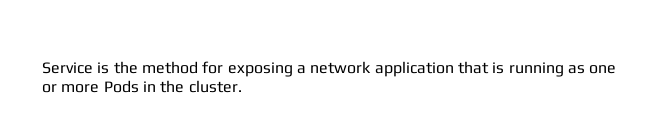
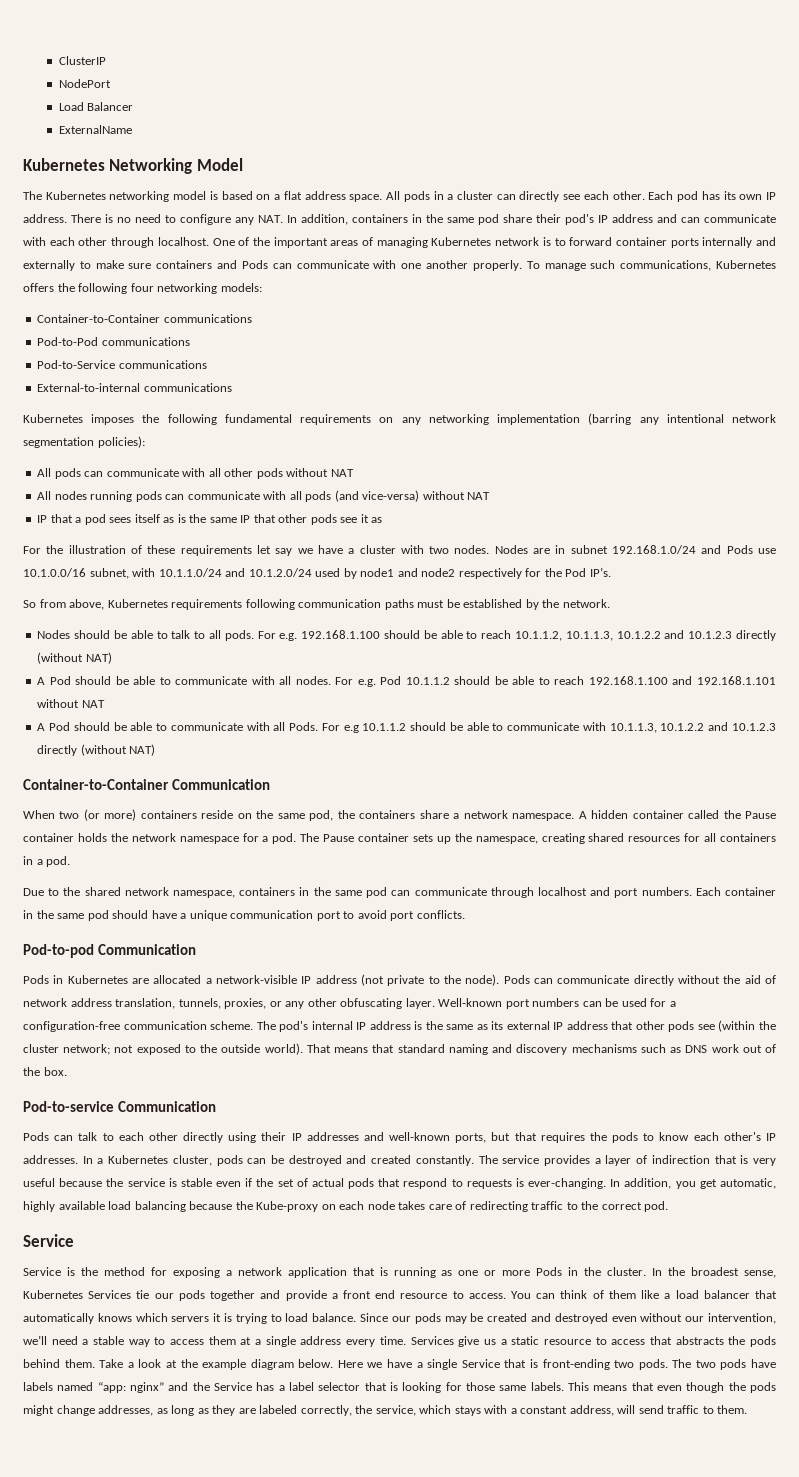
+ ClusterIP
+ NodePort
+ Load Balancer
+ ExternalName
+ Kubernetes Networking Model
+ The Kubernetes networking model is based on a flat address space. All pods in a cluster can directly see each other. Each pod has its own IP address. There is no need to configure any NAT. In addition, containers in the same pod share their pod's IP address and can communicate with each other through localhost. One of the important areas of managing Kubernetes network is to forward container ports internally and externally to make sure containers and Pods can communicate with one another properly. To manage such communications, Kubernetes offers the following four networking models:
+ Container-to-Container communications
+ Pod-to-Pod communications
+ Pod-to-Service communications
+ External-to-internal communications
+ Kubernetes imposes the following fundamental requirements on any networking implementation (barring any intentional network segmentation policies):
+ All pods can communicate with all other pods without NAT
+ All nodes running pods can communicate with all pods (and vice-versa) without NAT
+ IP that a pod sees itself as is the same IP that other pods see it as
+ For the illustration of these requirements let say we have a cluster with two nodes. Nodes are in subnet 192.168.1.0/24 and Pods use 10.1.0.0/16 subnet, with 10.1.1.0/24 and 10.1.2.0/24 used by node1 and node2 respectively for the Pod IP’s.
+ So from above, Kubernetes requirements following communication paths must be established by the network.
+ Nodes should be able to talk to all pods. For e.g. 192.168.1.100 should be able to reach 10.1.1.2, 10.1.1.3, 10.1.2.2 and 10.1.2.3 directly (without NAT)
+ A Pod should be able to communicate with all nodes. For e.g. Pod 10.1.1.2 should be able to reach 192.168.1.100 and 192.168.1.101 without NAT
+ A Pod should be able to communicate with all Pods. For e.g 10.1.1.2 should be able to communicate with 10.1.1.3, 10.1.2.2 and 10.1.2.3 directly (without NAT)
+ Container-to-Container Communication
+ When two (or more) containers reside on the same pod, the containers share a network namespace. A hidden container called the Pause container holds the network namespace for a pod. The Pause container sets up the namespace, creating shared resources for all containers in a pod.
+ Due to the shared network namespace, containers in the same pod can communicate through localhost and port numbers. Each container in the same pod should have a unique communication port to avoid port conflicts.
+ Pod-to-pod Communication
+ Pods in Kubernetes are allocated a network-visible IP address (not private to the node). Pods can communicate directly without the aid of network address translation, tunnels, proxies, or any other obfuscating layer. Well-known port numbers can be used for a configuration-free communication scheme. The pod's internal IP address is the same as its external IP address that other pods see (within the cluster network; not exposed to the outside world). That means that standard naming and discovery mechanisms such as DNS work out of the box.
+ Pod-to-service Communication
+ Pods can talk to each other directly using their IP addresses and well-known ports, but that requires the pods to know each other's IP addresses. In a Kubernetes cluster, pods can be destroyed and created constantly. The service provides a layer of indirection that is very useful because the service is stable even if the set of actual pods that respond to requests is ever-changing. In addition, you get automatic, highly available load balancing because the Kube-proxy on each node takes care of redirecting traffic to the correct pod.
+ Service
+ In the broadest sense, Kubernetes Services tie our pods together and provide a front end resource to access. You can think of them like a load balancer that automatically knows which servers it is trying to load balance. Since our pods may be created and destroyed even without our intervention, we’ll need a stable way to access them at a single address every time. Services give us a static resource to access that abstracts the pods behind them. Take a look at the example diagram below. Here we have a single Service that is front-ending two pods. The two pods have labels named “app: nginx” and the Service has a label selector that is looking for those same labels. This means that even though the pods might change addresses, as long as they are labeled correctly, the service, which stays with a constant address, will send traffic to them.

